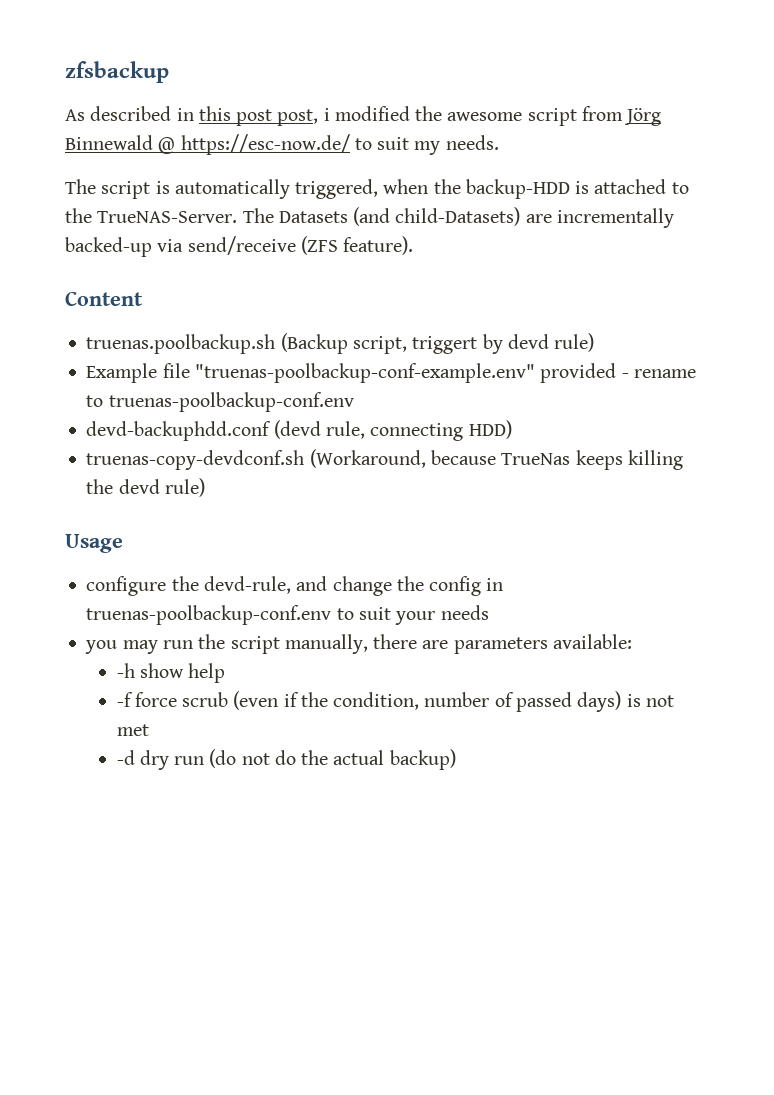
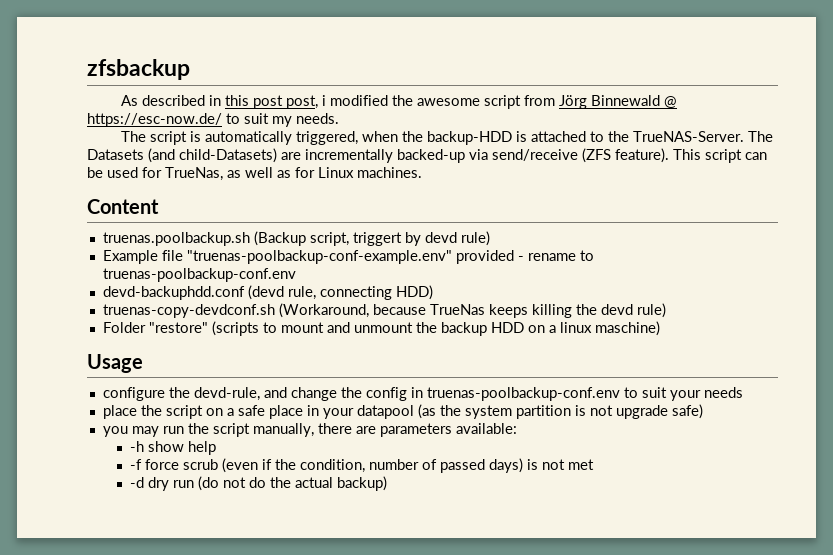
+ This script can be used for TrueNas, as well as for Linux machines.
+ Folder "restore" (scripts to mount and unmount the backup HDD on a linux maschine)
+ place the script on a safe place in your datapool (as the system partition is not upgrade safe)

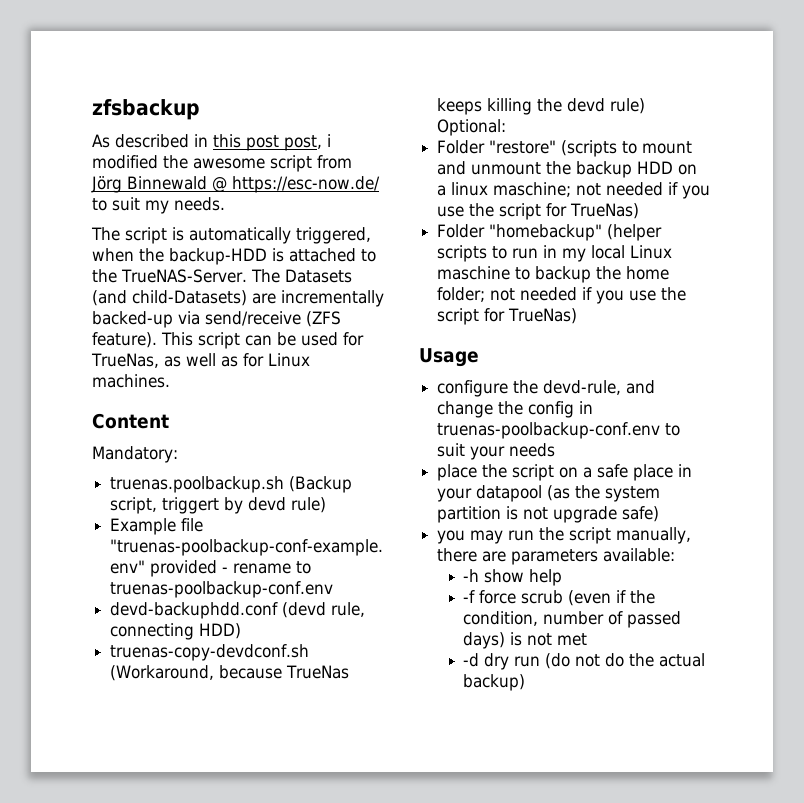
+ Mandatory:
- truenas-copy-devdconf.sh (Workaround, because TrueNas keeps killing the devd rule)
+ truenas-copy-devdconf.sh (Workaround, because TrueNas keeps killing the devd rule) Optional:
- Folder "restore" (scripts to mount and unmount the backup HDD on a linux maschine)
+ Folder "restore" (scripts to mount and unmount the backup HDD on a linux maschine; not needed if you use the script for TrueNas)
+ Folder "homebackup" (helper scripts to run in my local Linux maschine to backup the home folder; not needed if you use the script for TrueNas)

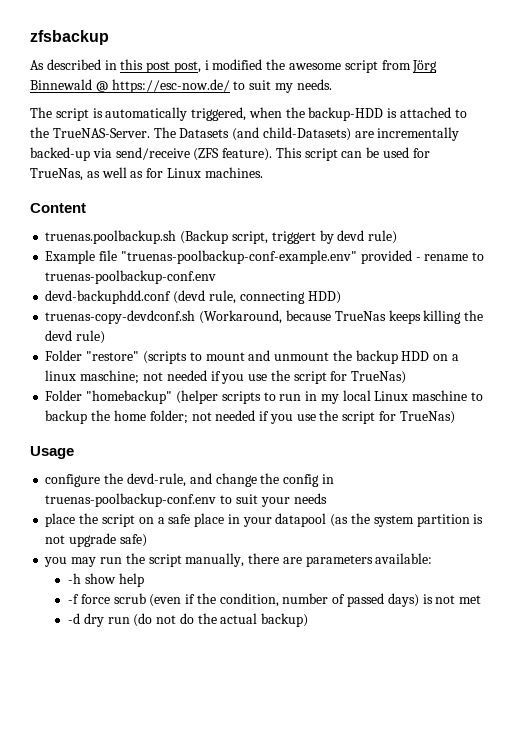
- Mandatory:
- truenas-copy-devdconf.sh (Workaround, because TrueNas keeps killing the devd rule) Optional:
+ truenas-copy-devdconf.sh (Workaround, because TrueNas keeps killing the devd rule)

